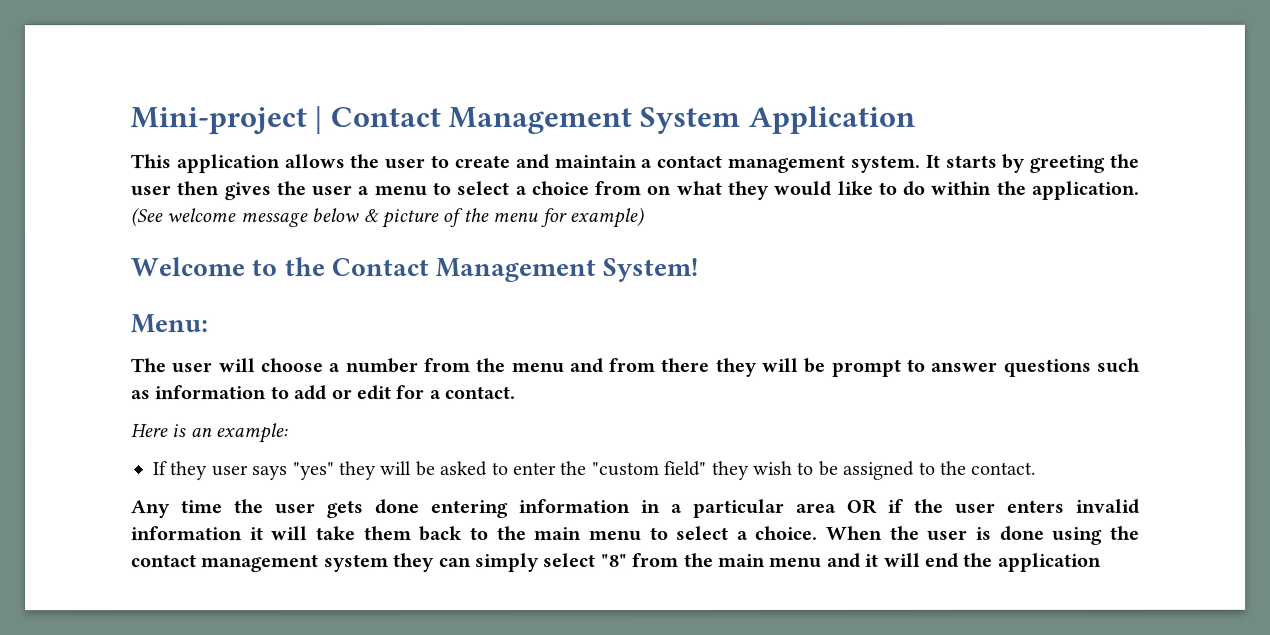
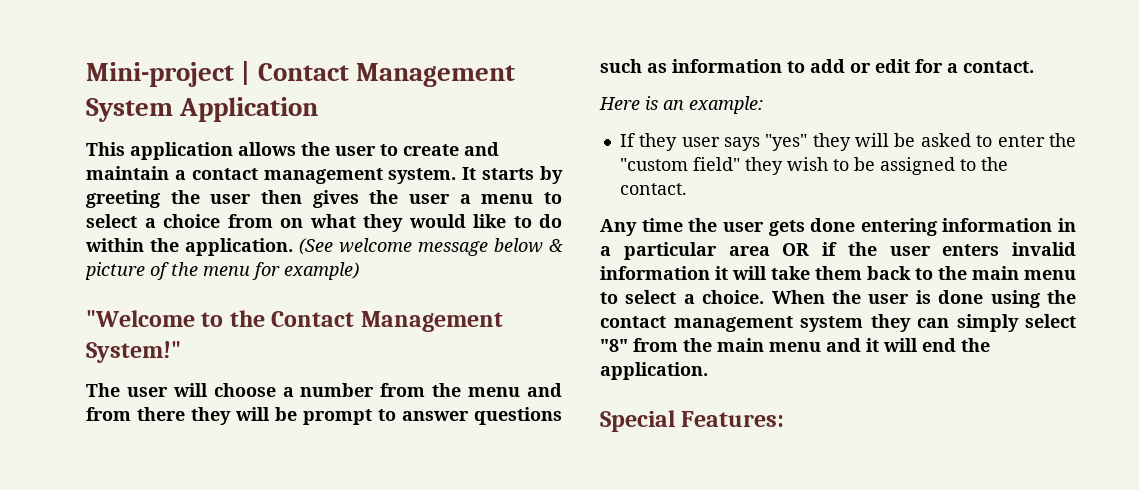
- Welcome to the Contact Management System!
- Menu:
+ "Welcome to the Contact Management System!"
- When the user is done using the contact management system they can simply select "8" from the main menu and it will end the application
+ When the user is done using the contact management system they can simply select "8" from the main menu and it will end the application.
+ Special Features:

